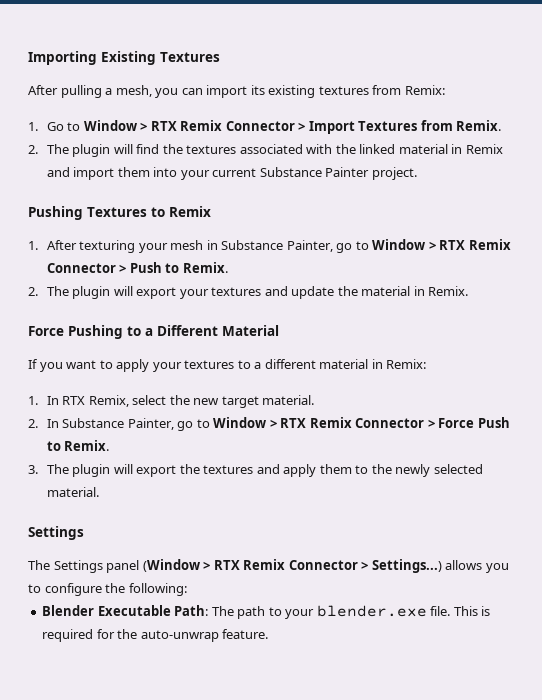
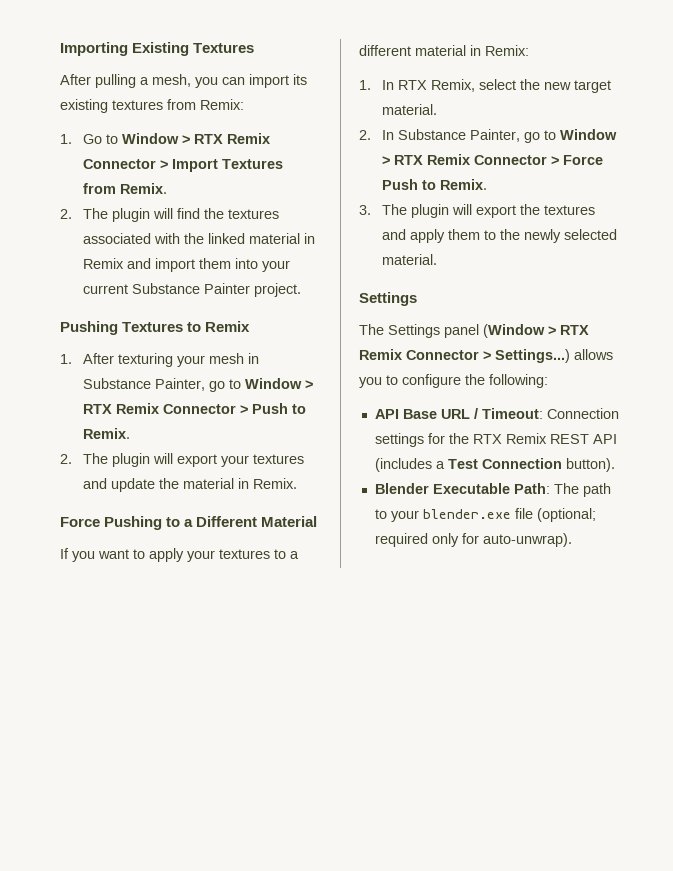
+ API Base URL / Timeout: Connection settings for the RTX Remix REST API (includes a Test Connection button).
- Blender Executable Path: The path to your blender.exe file. This is required for the auto-unwrap feature.
+ Blender Executable Path: The path to your blender.exe file (optional; required only for auto-unwrap).

